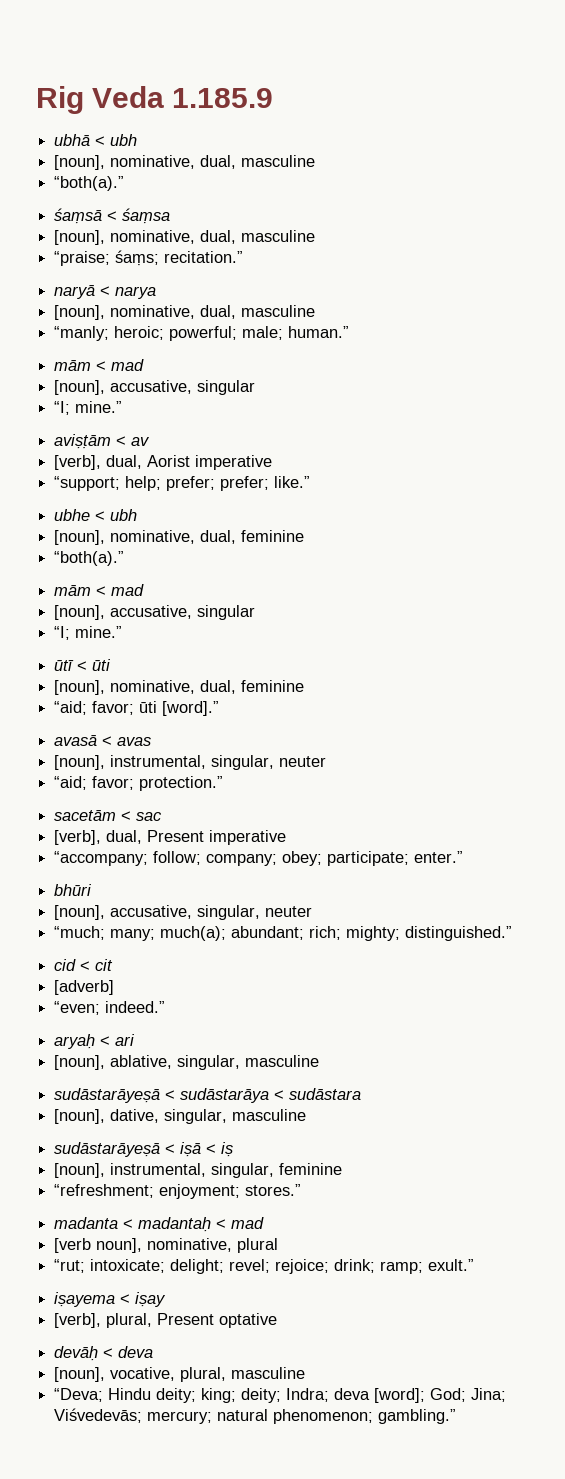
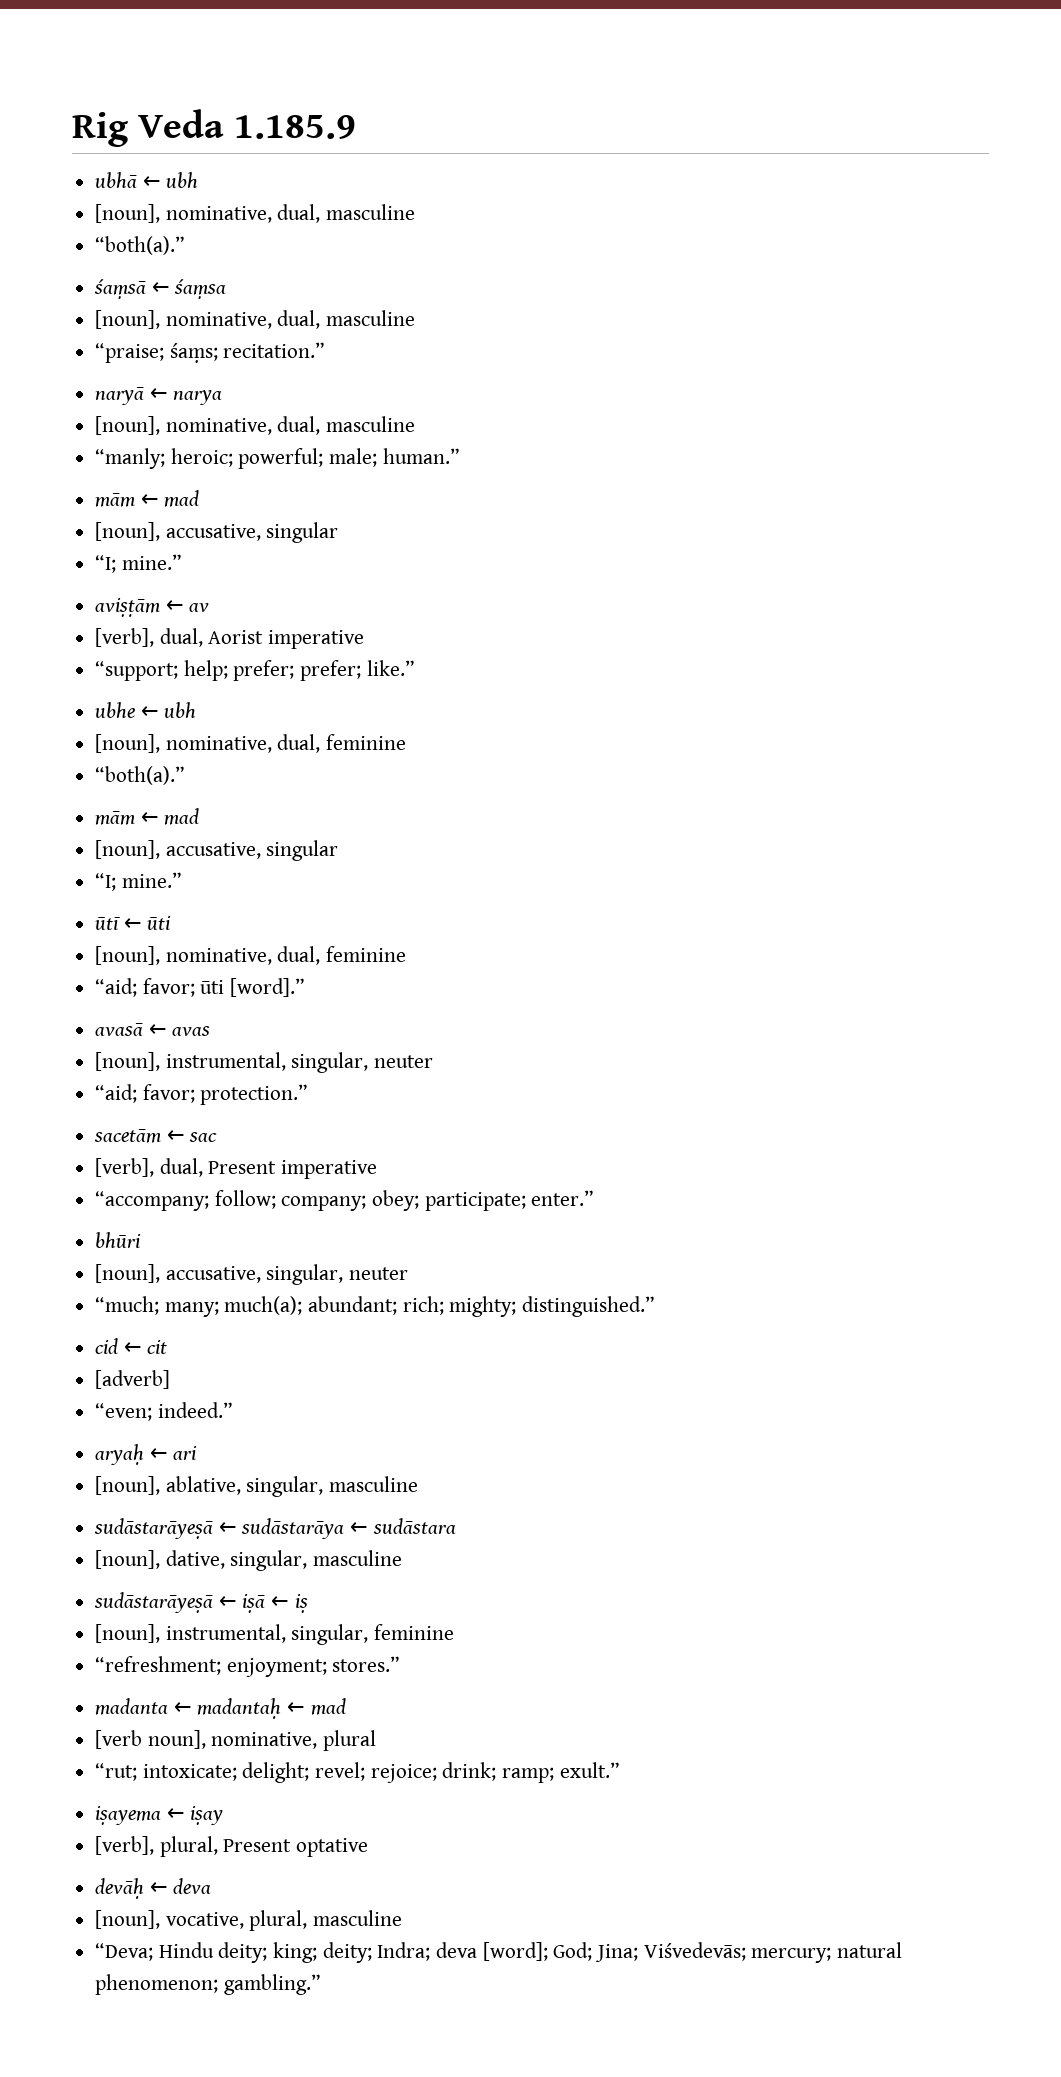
- ubhā < ubh
+ ubhā ← ubh
- śaṃsā < śaṃsa
+ śaṃsā ← śaṃsa
- naryā < narya
+ naryā ← narya
  “manly; heroic; powerful; male; human.”
- mām < mad
+ mām ← mad
- aviṣṭām < av
+ aviṣṭām ← av
- ubhe < ubh
+ ubhe ← ubh
  [noun], nominative, dual, feminine
  “both(a).”
- mām < mad
+ mām ← mad
- ūtī < ūti
+ ūtī ← ūti
- avasā < avas
+ avasā ← avas
- sacetām < sac
+ sacetām ← sac
- cid < cit
+ cid ← cit
- aryaḥ < ari
+ aryaḥ ← ari
- sudāstarāyeṣā < sudāstarāya < sudāstara
+ sudāstarāyeṣā ← sudāstarāya ← sudāstara
- sudāstarāyeṣā < iṣā < iṣ
+ sudāstarāyeṣā ← iṣā ← iṣ
- madanta < madantaḥ < mad
+ madanta ← madantaḥ ← mad
- iṣayema < iṣay
+ iṣayema ← iṣay
- devāḥ < deva
+ devāḥ ← deva

